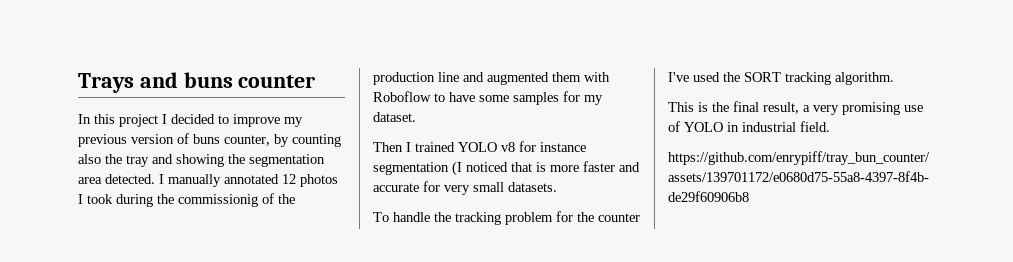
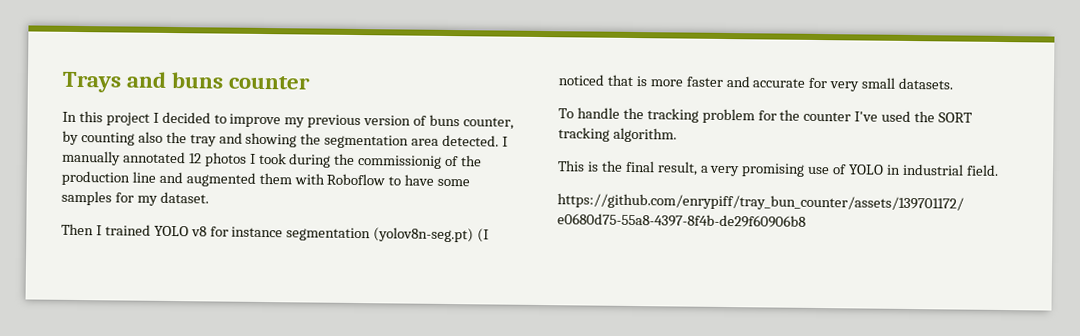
- Then I trained YOLO v8 for instance segmentation (I noticed that is more faster and accurate for very small datasets.
+ Then I trained YOLO v8 for instance segmentation (yolov8n-seg.pt) (I noticed that is more faster and accurate for very small datasets.

